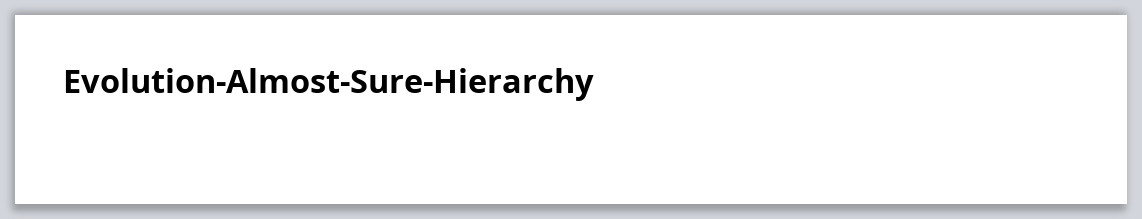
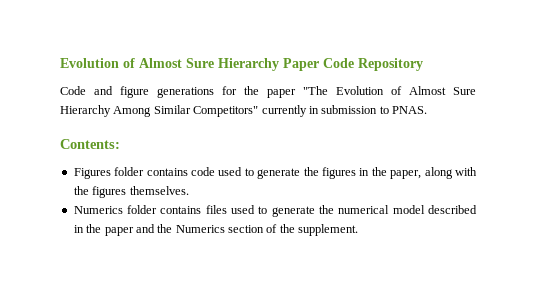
- Evolution-Almost-Sure-Hierarchy
+ Evolution of Almost Sure Hierarchy Paper Code Repository
+ Code and figure generations for the paper "The Evolution of Almost Sure Hierarchy Among Similar Competitors" currently in submission to PNAS.
+ Contents:
+ Figures folder contains code used to generate the figures in the paper, along with the figures themselves.
+ Numerics folder contains files used to generate the numerical model described in the paper and the Numerics section of the supplement.

